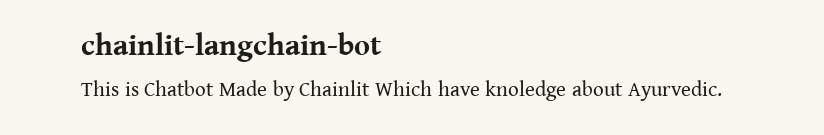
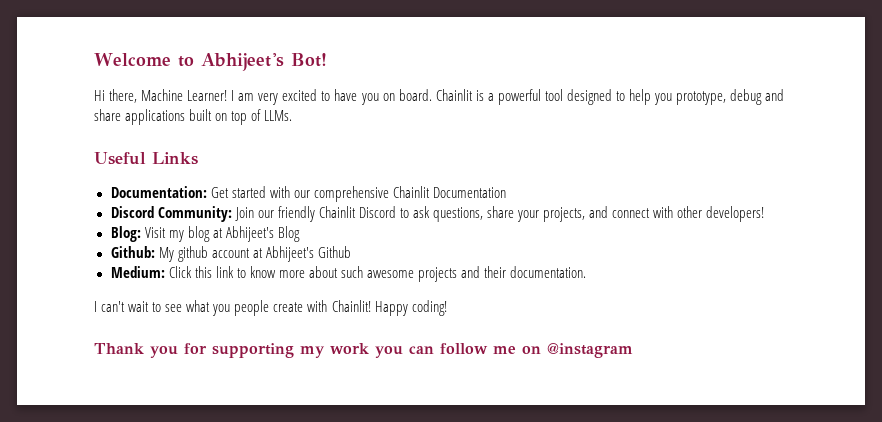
- chainlit-langchain-bot
- This is Chatbot Made by Chainlit Which have knoledge about Ayurvedic.
+ Welcome to Abhijeet's Bot!
+ Hi there, Machine Learner! I am very excited to have you on board. Chainlit is a powerful tool designed to help you prototype, debug and share applications built on top of LLMs.
+ Useful Links
+ Documentation: Get started with our comprehensive Chainlit Documentation
+ Discord Community: Join our friendly Chainlit Discord to ask questions, share your projects, and connect with other developers!
+ Blog: Visit my blog at Abhijeet's Blog
+ Github: My github account at Abhijeet's Github
+ Medium: Click this link to know more about such awesome projects and their documentation.
+ I can't wait to see what you people create with Chainlit! Happy coding!
+ Thank you for supporting my work you can follow me on @instagram

